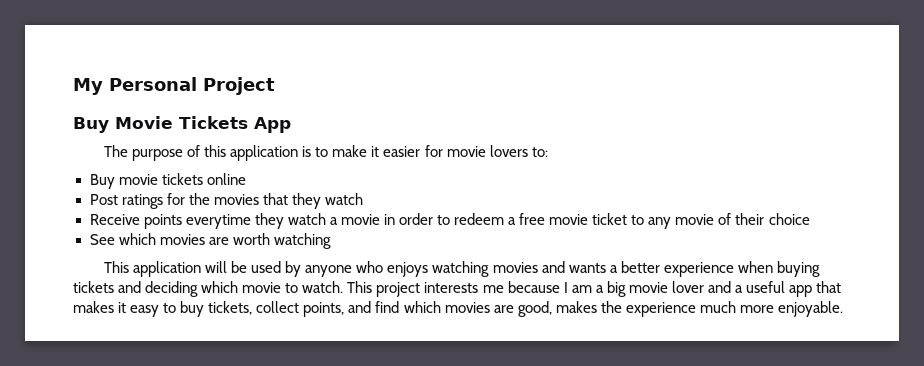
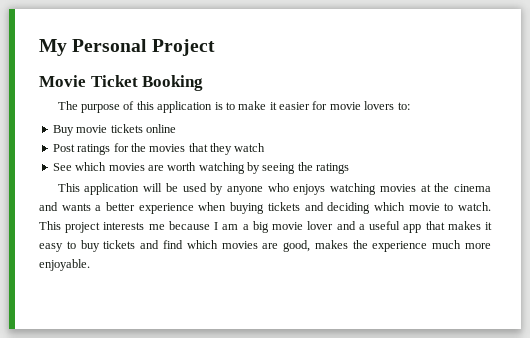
- Buy Movie Tickets App
+ Movie Ticket Booking
- Receive points everytime they watch a movie in order to redeem a free movie ticket to any movie of their choice
- See which movies are worth watching
+ See which movies are worth watching by seeing the ratings
- This application will be used by anyone who enjoys watching movies and wants a better experience when buying tickets and deciding which movie to watch.
+ This application will be used by anyone who enjoys watching movies at the cinema and wants a better experience when buying tickets and deciding which movie to watch.
- This project interests me because I am a big movie lover and a useful app that makes it easy to buy tickets, collect points, and find which movies are good, makes the experience much more enjoyable.
+ This project interests me because I am a big movie lover and a useful app that makes it easy to buy tickets and find which movies are good, makes the experience much more enjoyable.

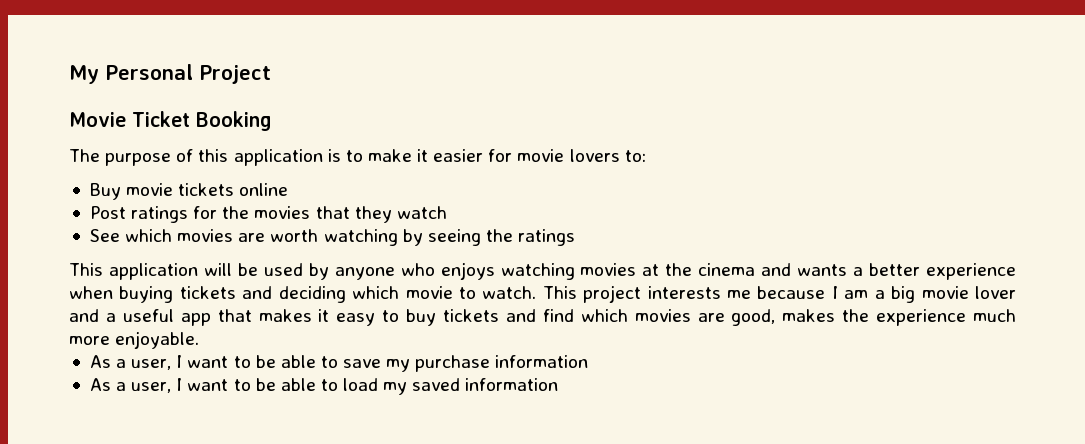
+ As a user, I want to be able to save my purchase information
+ As a user, I want to be able to load my saved information

